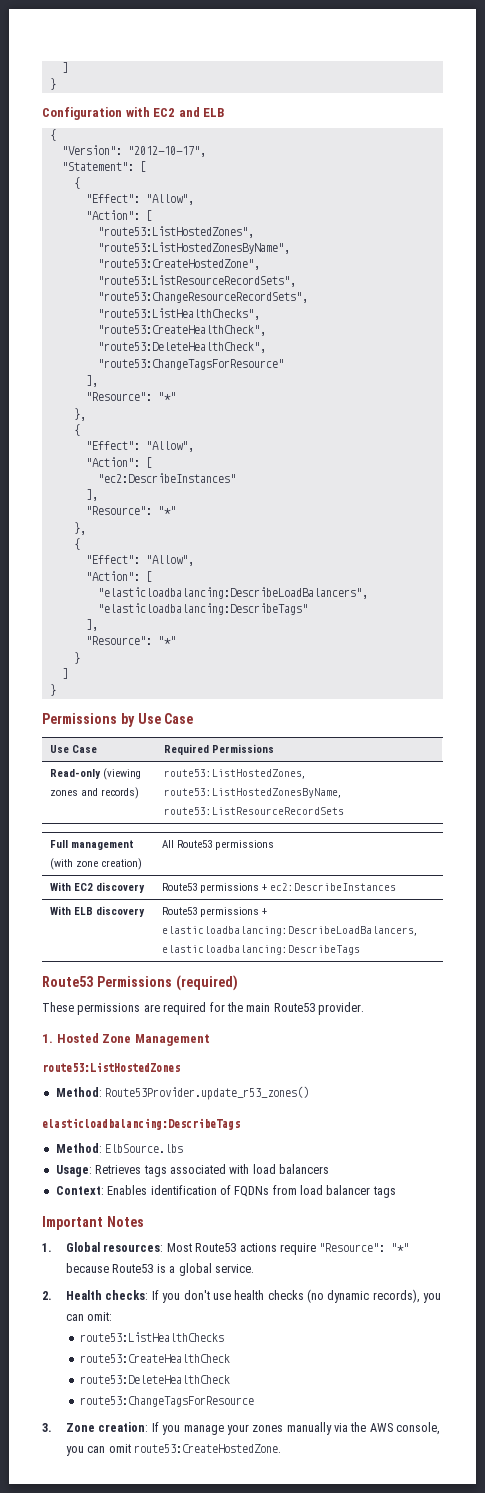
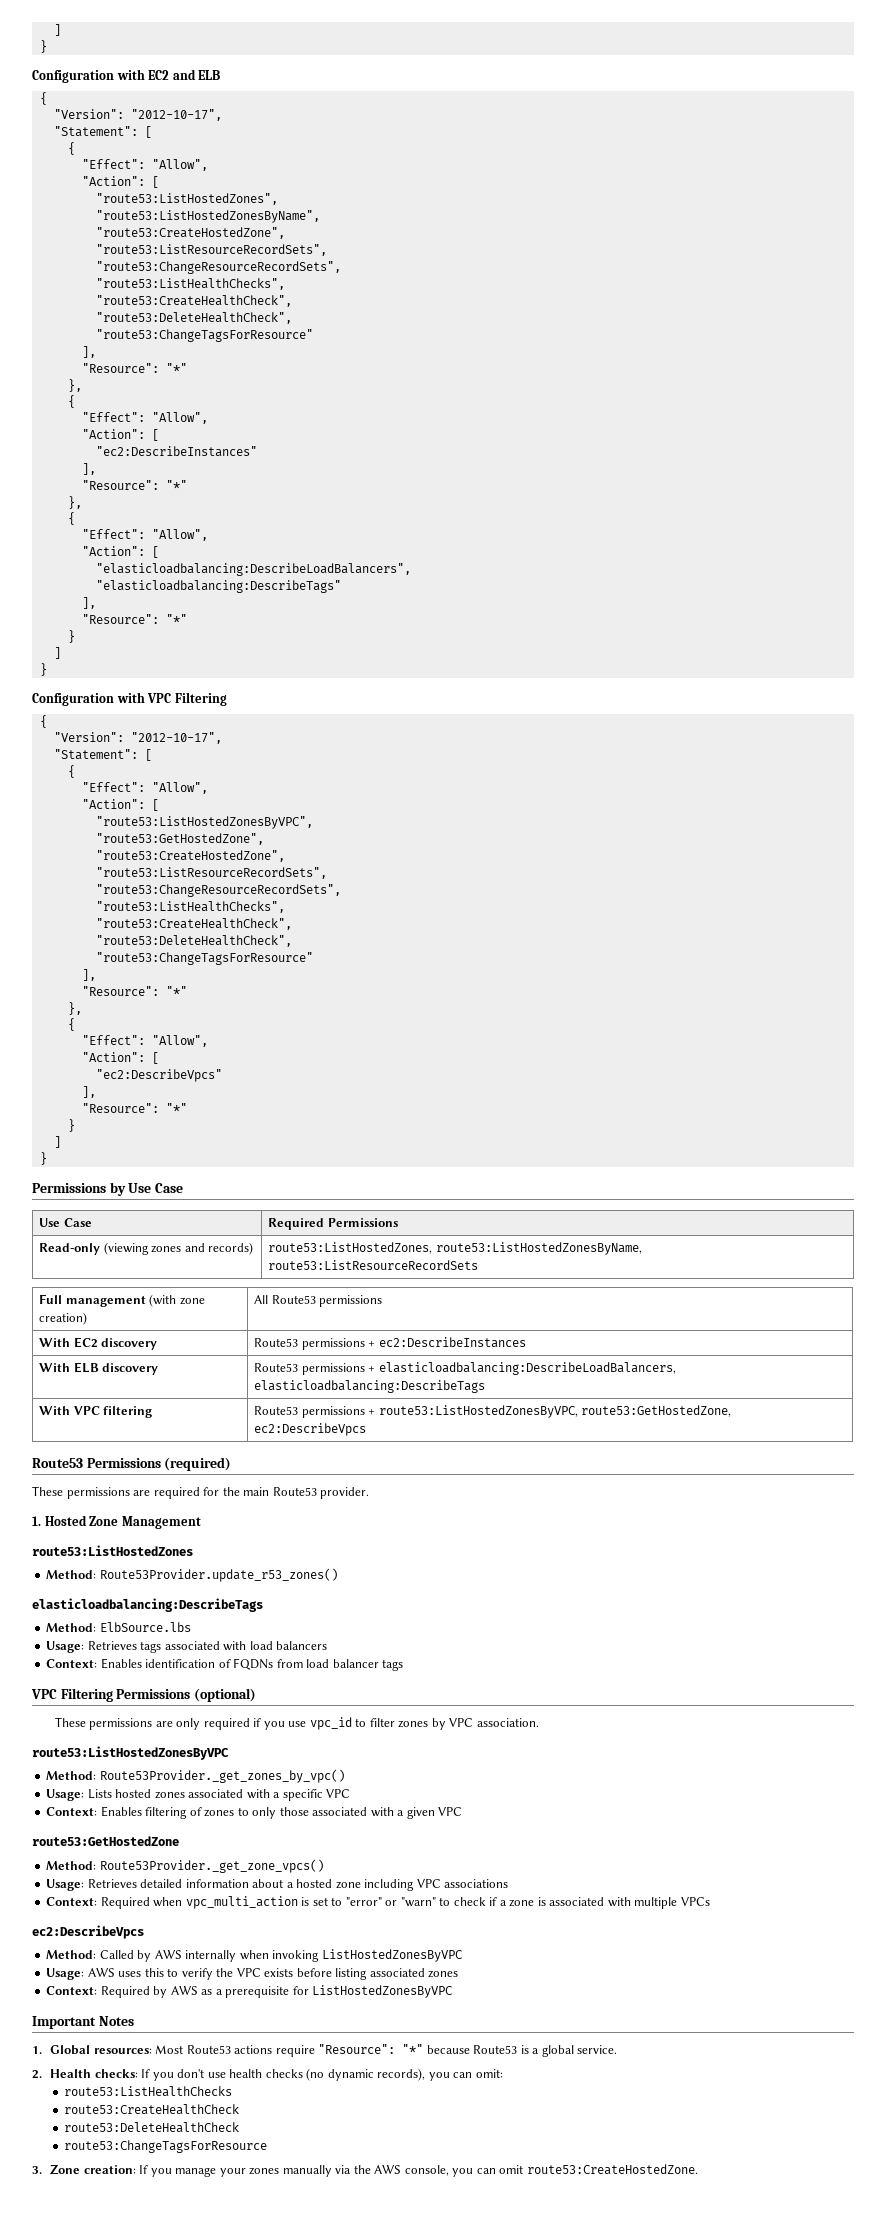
+ Configuration with VPC Filtering
+ {
+ "Version": "2012-10-17",
+ "Statement": [
+ {
+ "Effect": "Allow",
+ "Action": [
+ "route53:ListHostedZonesByVPC",
+ "route53:GetHostedZone",
+ "route53:CreateHostedZone",
+ "route53:ListResourceRecordSets",
+ "route53:ChangeResourceRecordSets",
+ "route53:ListHealthChecks",
+ "route53:CreateHealthCheck",
+ "route53:DeleteHealthCheck",
+ "route53:ChangeTagsForResource"
+ ],
+ "Resource": "*"
+ },
+ {
+ "Effect": "Allow",
+ "Action": [
+ "ec2:DescribeVpcs"
+ ],
+ "Resource": "*"
+ }
+ ]
+ }
+ With VPC filtering | Route53 permissions + route53:ListHostedZonesByVPC, route53:GetHostedZone, ec2:DescribeVpcs
+ VPC Filtering Permissions (optional)
+ These permissions are only required if you use vpc_id to filter zones by VPC association.
+ route53:ListHostedZonesByVPC
+ Method: Route53Provider._get_zones_by_vpc()
+ Usage: Lists hosted zones associated with a specific VPC
+ Context: Enables filtering of zones to only those associated with a given VPC
+ route53:GetHostedZone
+ Method: Route53Provider._get_zone_vpcs()
+ Usage: Retrieves detailed information about a hosted zone including VPC associations
+ Context: Required when vpc_multi_action is set to "error" or "warn" to check if a zone is associated with multiple VPCs
+ ec2:DescribeVpcs
+ Method: Called by AWS internally when invoking ListHostedZonesByVPC
+ Usage: AWS uses this to verify the VPC exists before listing associated zones
+ Context: Required by AWS as a prerequisite for ListHostedZonesByVPC

